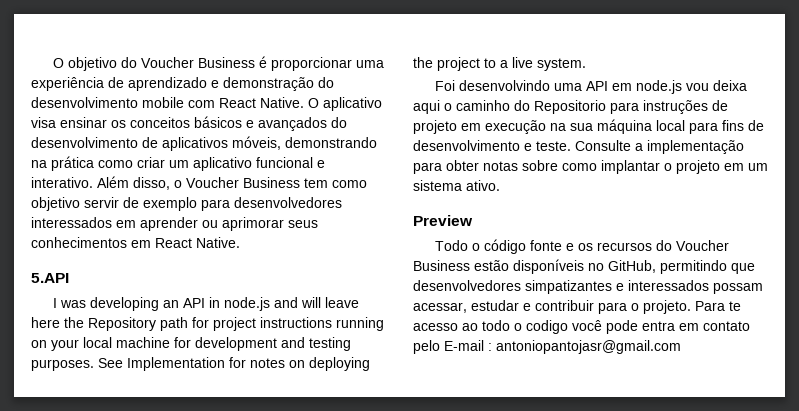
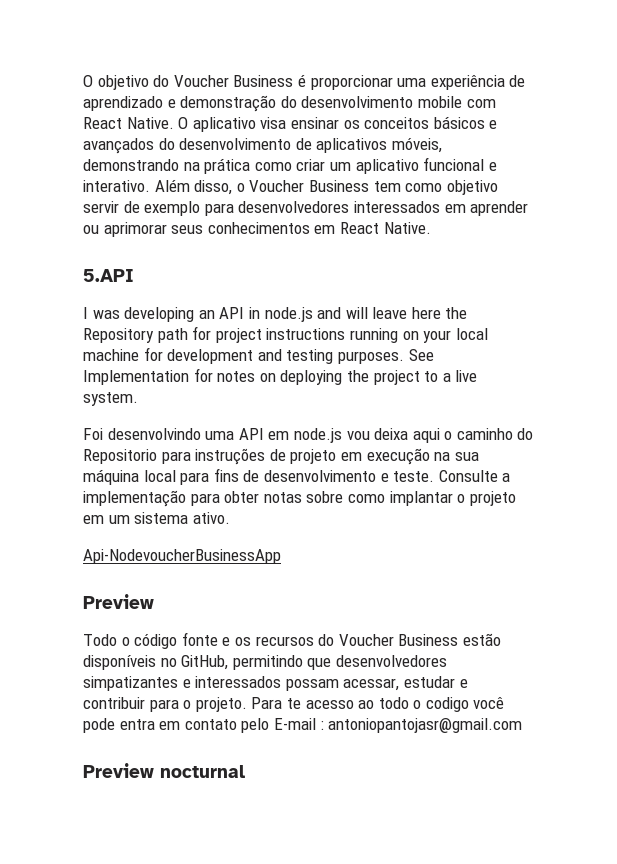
+ Api-NodevoucherBusinessApp
+ Preview nocturnal

